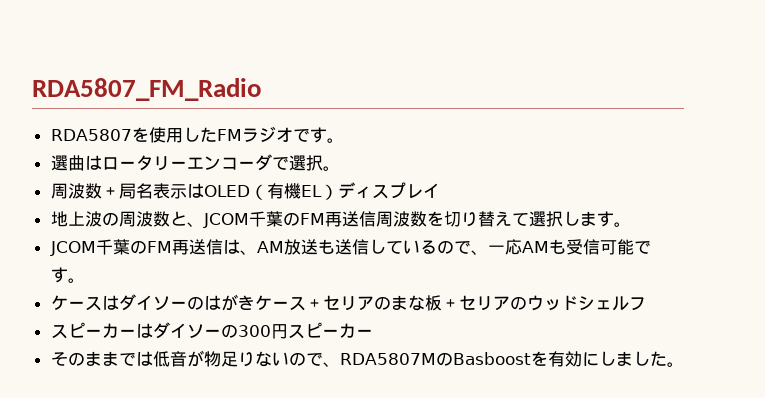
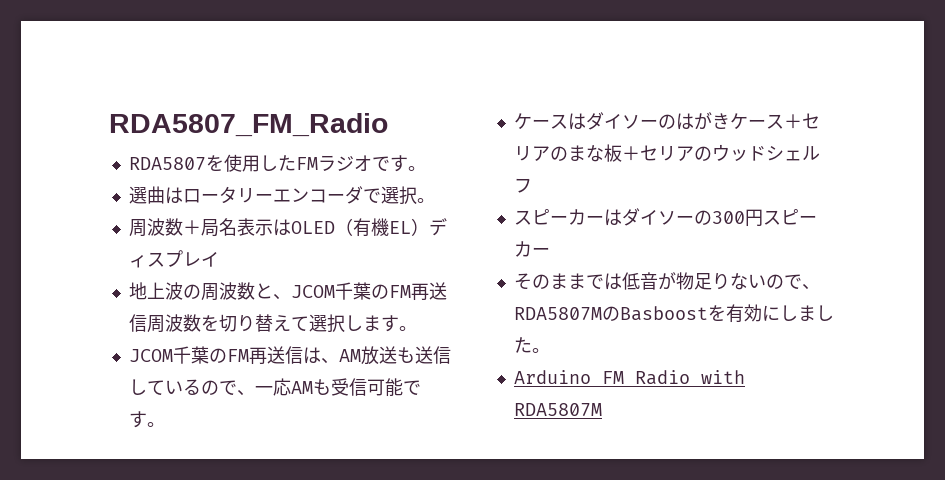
+ Arduino FM Radio with RDA5807M

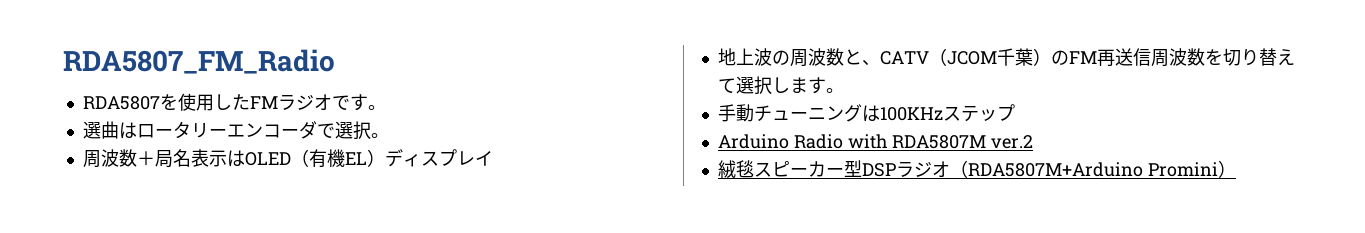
- 地上波の周波数と、JCOM千葉のFM再送信周波数を切り替えて選択します。
+ 地上波の周波数と、CATV（JCOM千葉）のFM再送信周波数を切り替えて選択します。
- JCOM千葉のFM再送信は、AM放送も送信しているので、一応AMも受信可能です。
- ケースはダイソーのはがきケース＋セリアのまな板＋セリアのウッドシェルフ
- スピーカーはダイソーの300円スピーカー
- そのままでは低音が物足りないので、RDA5807MのBasboostを有効にしました。
- Arduino FM Radio with RDA5807M
+ 手動チューニングは100KHzステップ
+ Arduino Radio with RDA5807M ver.2
+ 絨毯スピーカー型DSPラジオ（RDA5807M+Arduino Promini）

